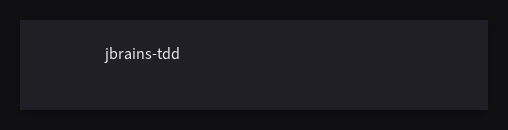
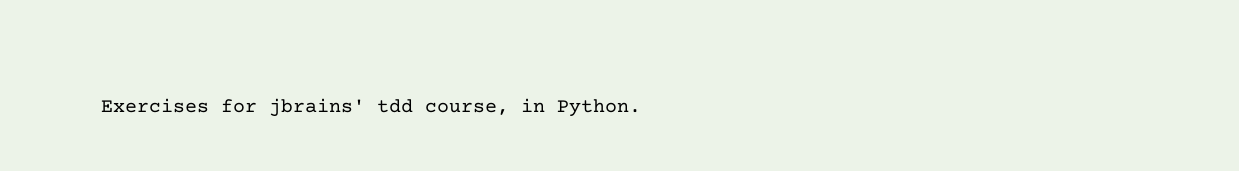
- jbrains-tdd
+ Exercises for jbrains' tdd course, in Python.

